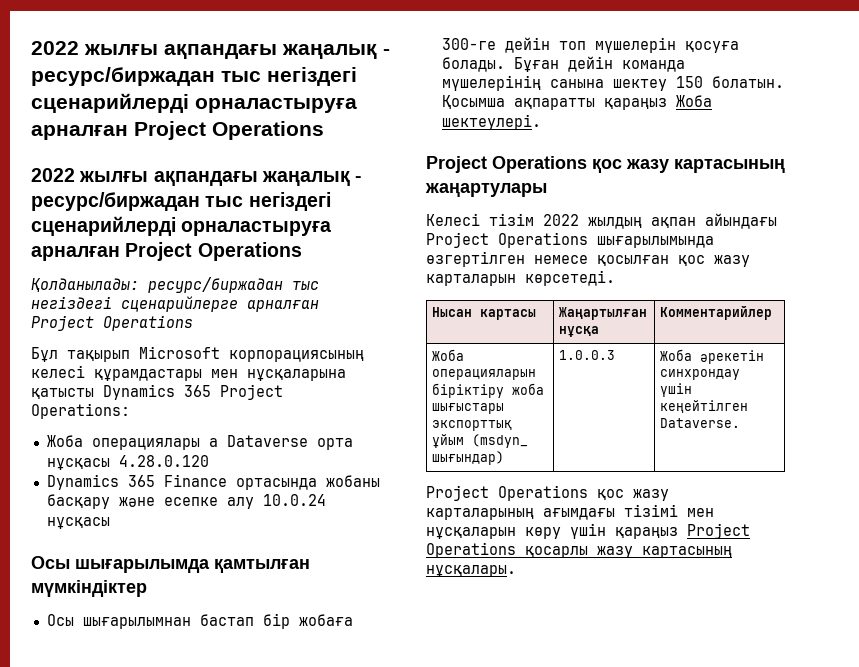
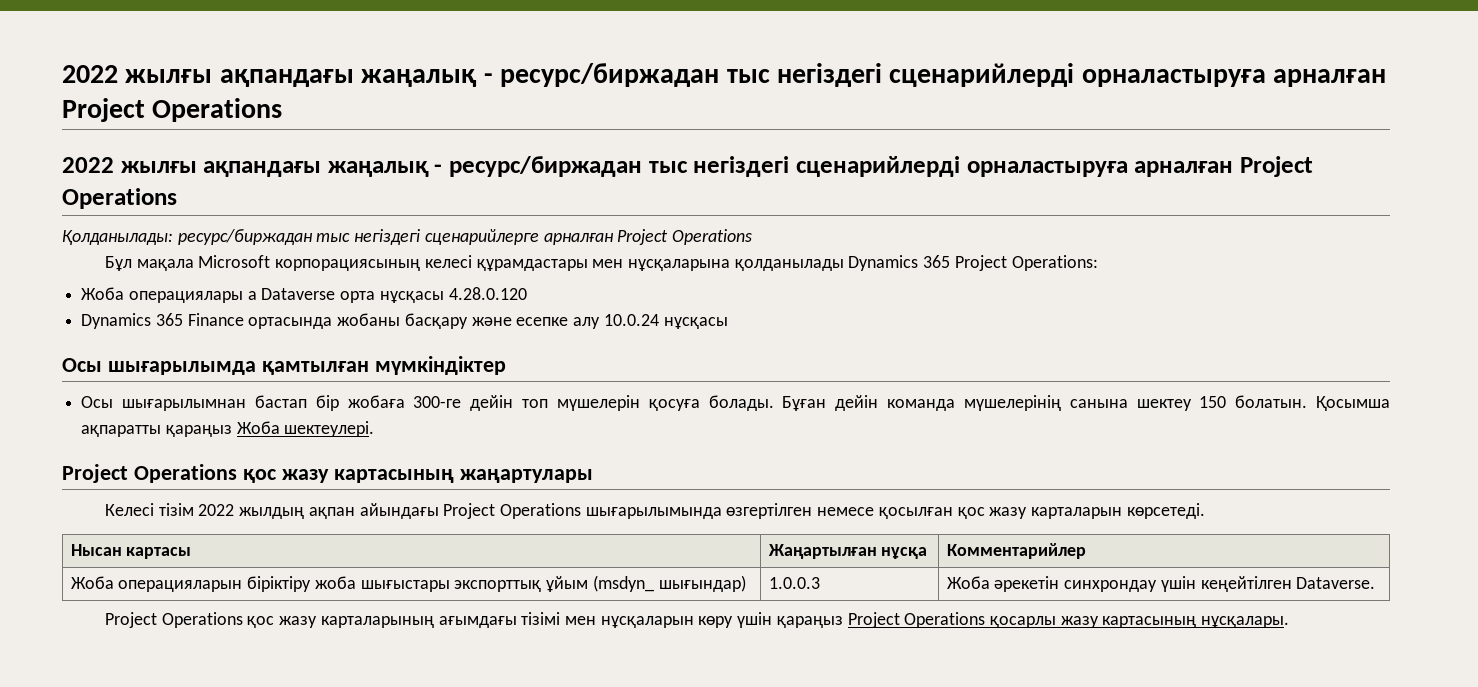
- Бұл тақырып Microsoft корпорациясының келесі құрамдастары мен нұсқаларына қатысты Dynamics 365 Project Operations:
+ Бұл мақала Microsoft корпорациясының келесі құрамдастары мен нұсқаларына қолданылады Dynamics 365 Project Operations:

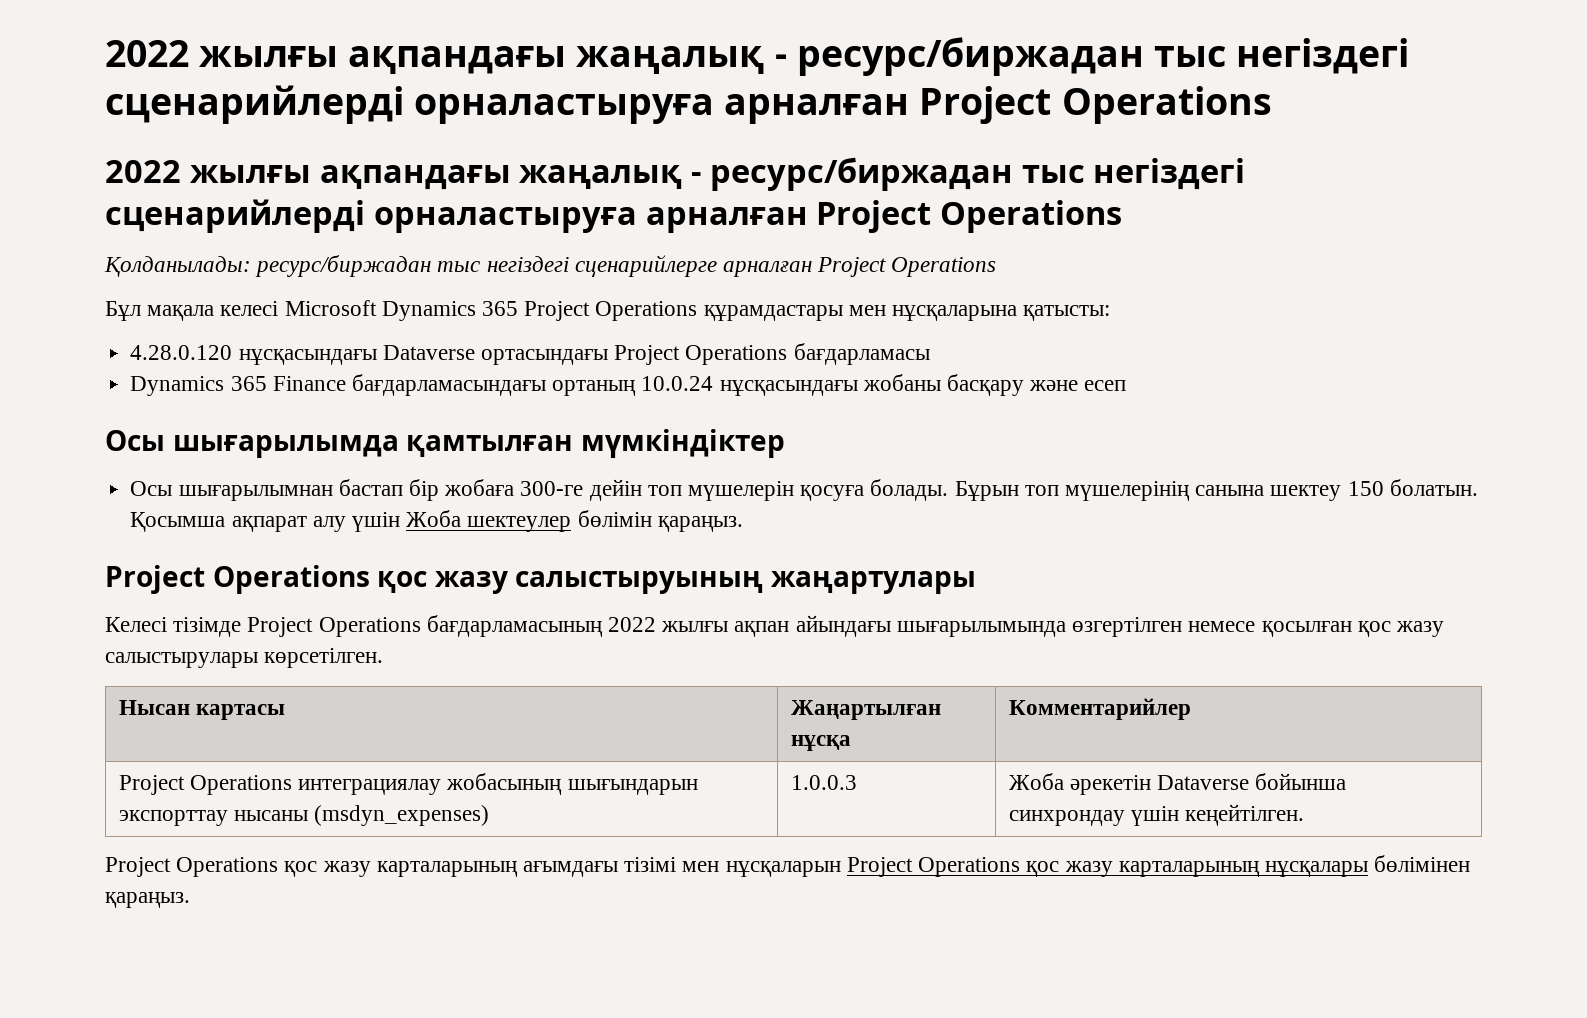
- Бұл мақала Microsoft корпорациясының келесі құрамдастары мен нұсқаларына қолданылады Dynamics 365 Project Operations:
- Жоба операциялары а Dataverse орта нұсқасы 4.28.0.120
- Dynamics 365 Finance ортасында жобаны басқару және есепке алу 10.0.24 нұсқасы
+ Бұл мақала келесі Microsoft Dynamics 365 Project Operations құрамдастары мен нұсқаларына қатысты:
+ 4.28.0.120 нұсқасындағы Dataverse ортасындағы Project Operations бағдарламасы
+ Dynamics 365 Finance бағдарламасындағы ортаның 10.0.24 нұсқасындағы жобаны басқару және есеп
- Бұған дейін команда мүшелерінің санына шектеу 150 болатын.
+ Бұрын топ мүшелерінің санына шектеу 150 болатын.
- Қосымша ақпаратты қараңыз Жоба шектеулері.
- Project Operations қос жазу картасының жаңартулары
+ Қосымша ақпарат алу үшін Жоба шектеулер бөлімін қараңыз.
+ Project Operations қос жазу салыстыруының жаңартулары
- Келесі тізім 2022 жылдың ақпан айындағы Project Operations шығарылымында өзгертілген немесе қосылған қос жазу карталарын көрсетеді.
+ Келесі тізімде Project Operations бағдарламасының 2022 жылғы ақпан айындағы шығарылымында өзгертілген немесе қосылған қос жазу салыстырулары көрсетілген.
- Жоба операцияларын біріктіру жоба шығыстары экспорттық ұйым (msdyn_ шығындар) | 1.0.0.3 | Жоба әрекетін синхрондау үшін кеңейтілген Dataverse.
+ Project Operations интеграциялау жобасының шығындарын экспорттау нысаны (msdyn_expenses) | 1.0.0.3 | Жоба әрекетін Dataverse бойынша синхрондау үшін кеңейтілген.
- Project Operations қос жазу карталарының ағымдағы тізімі мен нұсқаларын көру үшін қараңыз Project Operations қосарлы жазу картасының нұсқалары.
+ Project Operations қос жазу карталарының ағымдағы тізімі мен нұсқаларын Project Operations қос жазу карталарының нұсқалары бөлімінен қараңыз.

